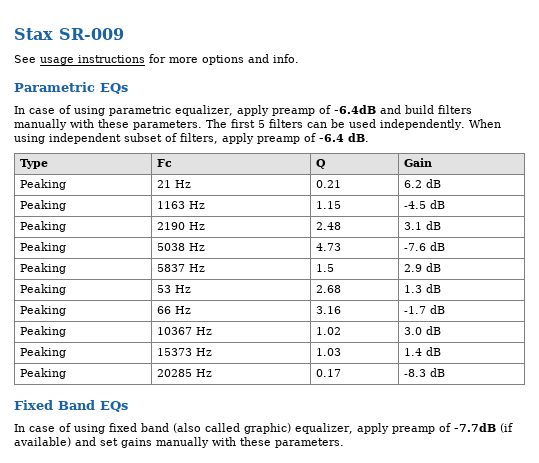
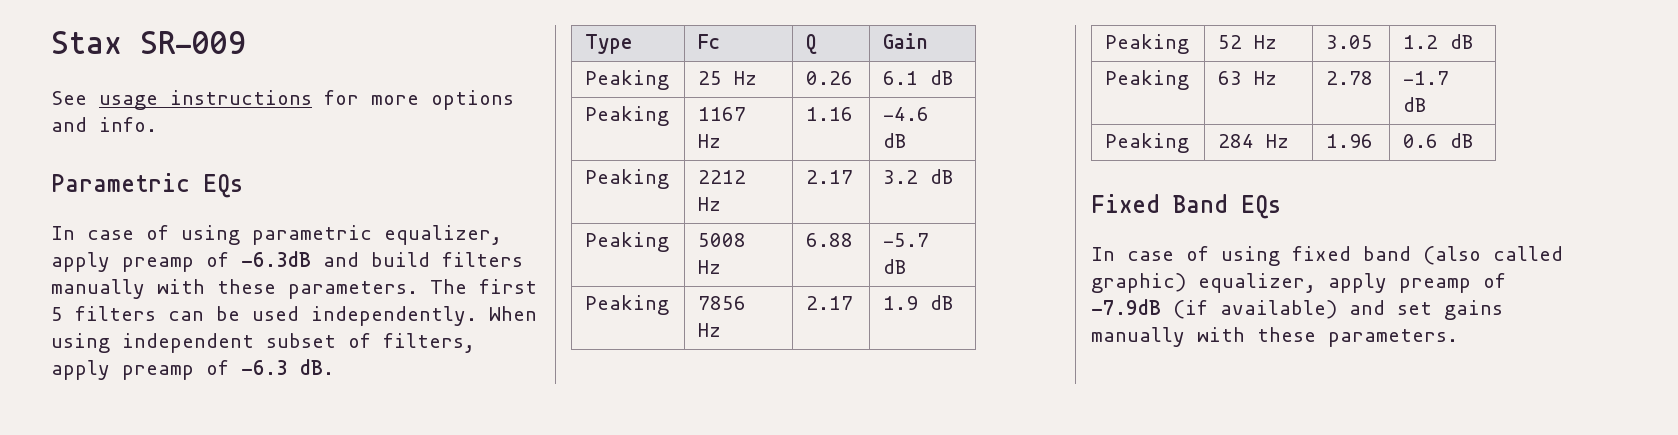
- In case of using parametric equalizer, apply preamp of -6.4dB and build filters manually with these parameters.
+ In case of using parametric equalizer, apply preamp of -6.3dB and build filters manually with these parameters.
- When using independent subset of filters, apply preamp of -6.4 dB.
+ When using independent subset of filters, apply preamp of -6.3 dB.
- Peaking | 21 Hz | 0.21 | 6.2 dB
- Peaking | 1163 Hz | 1.15 | -4.5 dB
- Peaking | 2190 Hz | 2.48 | 3.1 dB
- Peaking | 5038 Hz | 4.73 | -7.6 dB
- Peaking | 5837 Hz | 1.5 | 2.9 dB
- Peaking | 53 Hz | 2.68 | 1.3 dB
- Peaking | 66 Hz | 3.16 | -1.7 dB
+ Peaking | 25 Hz | 0.26 | 6.1 dB
+ Peaking | 1167 Hz | 1.16 | -4.6 dB
+ Peaking | 2212 Hz | 2.17 | 3.2 dB
+ Peaking | 5008 Hz | 6.88 | -5.7 dB
+ Peaking | 7856 Hz | 2.17 | 1.9 dB
+ Peaking | 52 Hz | 3.05 | 1.2 dB
+ Peaking | 63 Hz | 2.78 | -1.7 dB
- Peaking | 10367 Hz | 1.02 | 3.0 dB
- Peaking | 15373 Hz | 1.03 | 1.4 dB
- Peaking | 20285 Hz | 0.17 | -8.3 dB
+ Peaking | 284 Hz | 1.96 | 0.6 dB
- In case of using fixed band (also called graphic) equalizer, apply preamp of -7.7dB (if available) and set gains manually with these parameters.
+ In case of using fixed band (also called graphic) equalizer, apply preamp of -7.9dB (if available) and set gains manually with these parameters.

